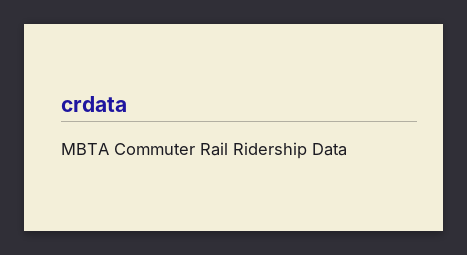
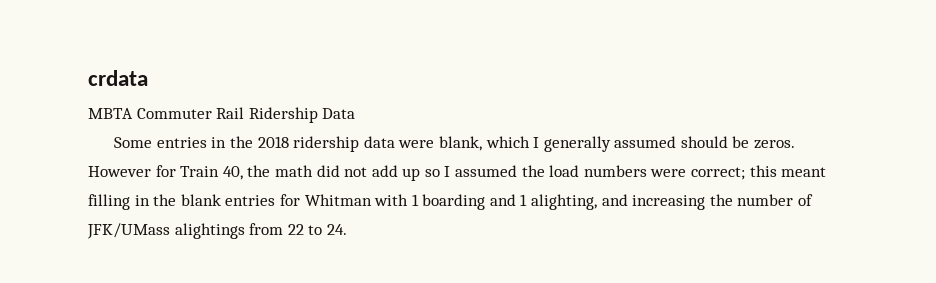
+ Some entries in the 2018 ridership data were blank, which I generally assumed should be zeros. However for Train 40, the math did not add up so I assumed the load numbers were correct; this meant filling in the blank entries for Whitman with 1 boarding and 1 alighting, and increasing the number of JFK/UMass alightings from 22 to 24.

